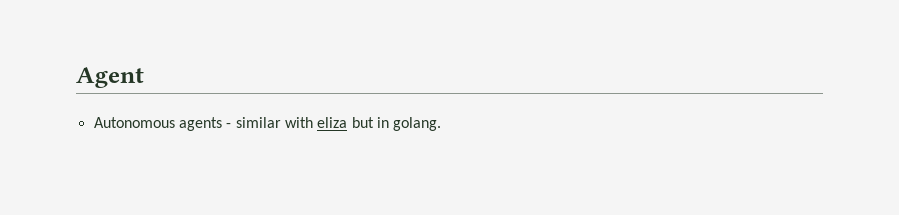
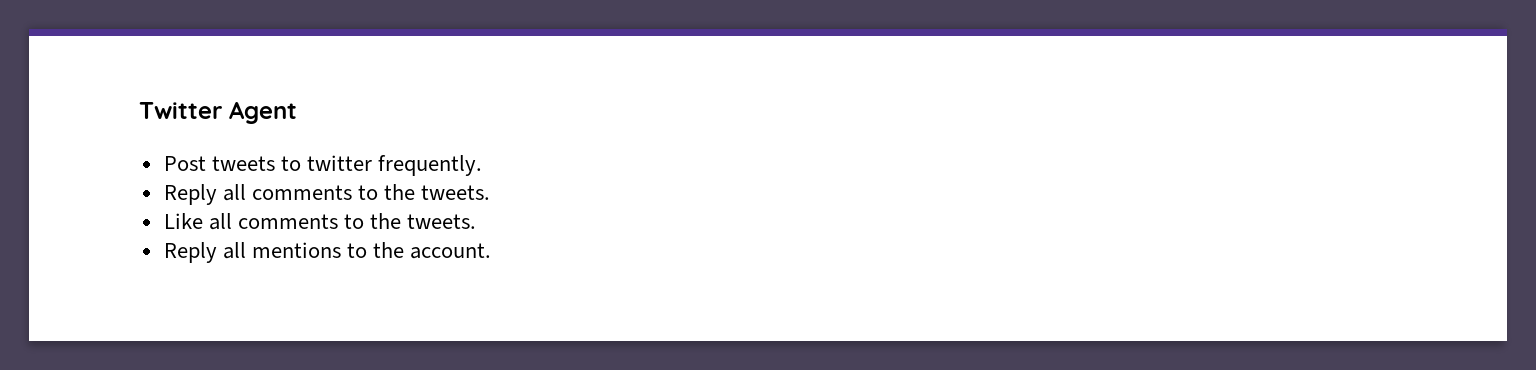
- Agent
+ Twitter Agent
- Autonomous agents - similar with eliza but in golang.
+ Post tweets to twitter frequently.
+ Reply all comments to the tweets.
+ Like all comments to the tweets.
+ Reply all mentions to the account.

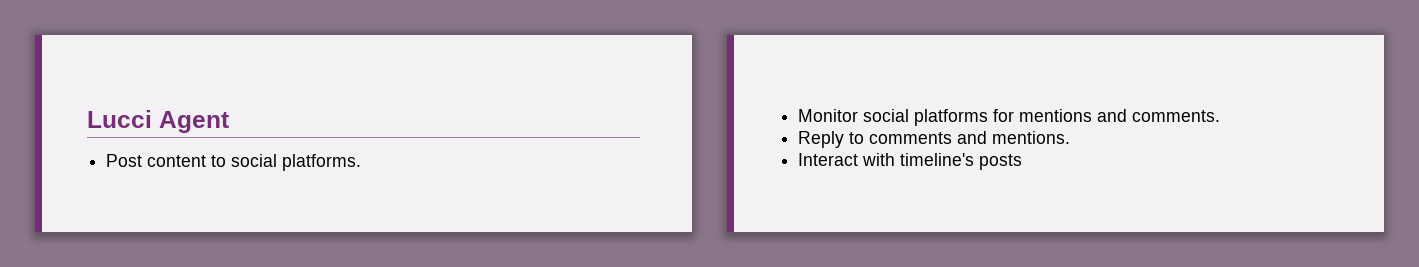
- Twitter Agent
+ Lucci Agent
- Post tweets to twitter frequently.
- Reply all comments to the tweets.
- Like all comments to the tweets.
- Reply all mentions to the account.
+ Post content to social platforms.
+ Monitor social platforms for mentions and comments.
+ Reply to comments and mentions.
+ Interact with timeline's posts

